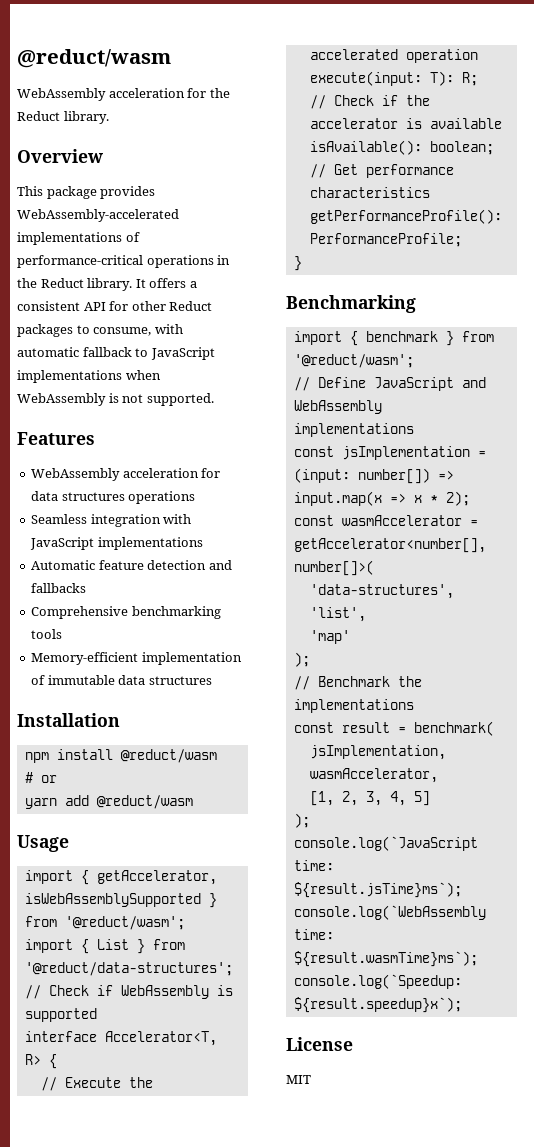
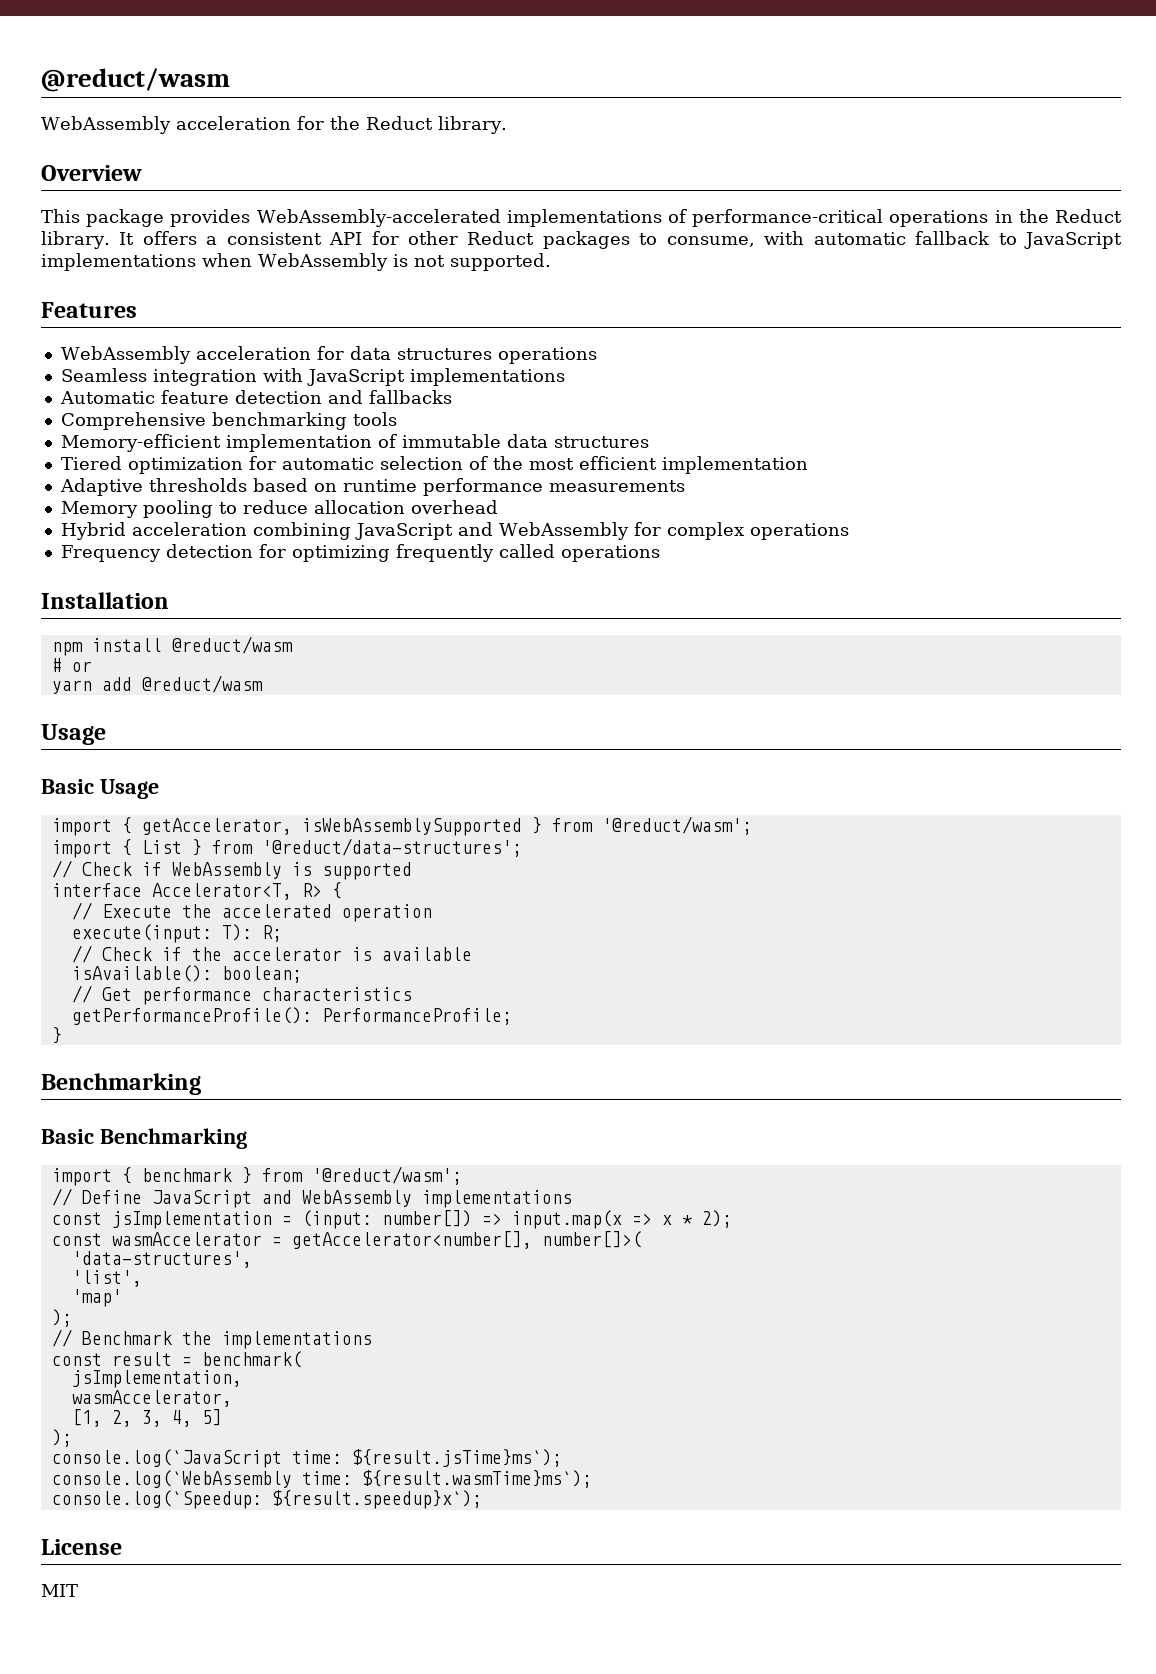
+ Tiered optimization for automatic selection of the most efficient implementation
+ Adaptive thresholds based on runtime performance measurements
+ Memory pooling to reduce allocation overhead
+ Hybrid acceleration combining JavaScript and WebAssembly for complex operations
+ Frequency detection for optimizing frequently called operations
+ Basic Usage
+ Basic Benchmarking

